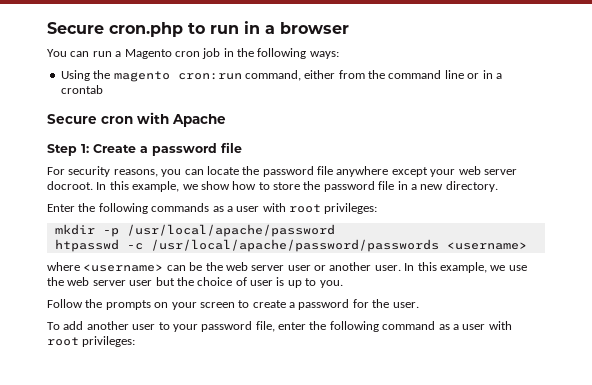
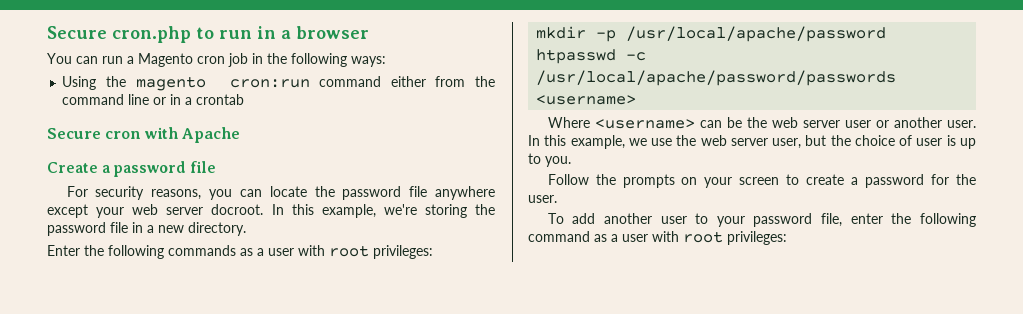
- Using the magento cron:run command, either from the command line or in a crontab
+ Using the magento cron:run command either from the command line or in a crontab
- Step 1: Create a password file
+ Create a password file
- In this example, we show how to store the password file in a new directory.
+ In this example, we're storing the password file in a new directory.
- where <username> can be the web server user or another user.
+ Where <username> can be the web server user or another user.
- In this example, we use the web server user but the choice of user is up to you.
+ In this example, we use the web server user, but the choice of user is up to you.

